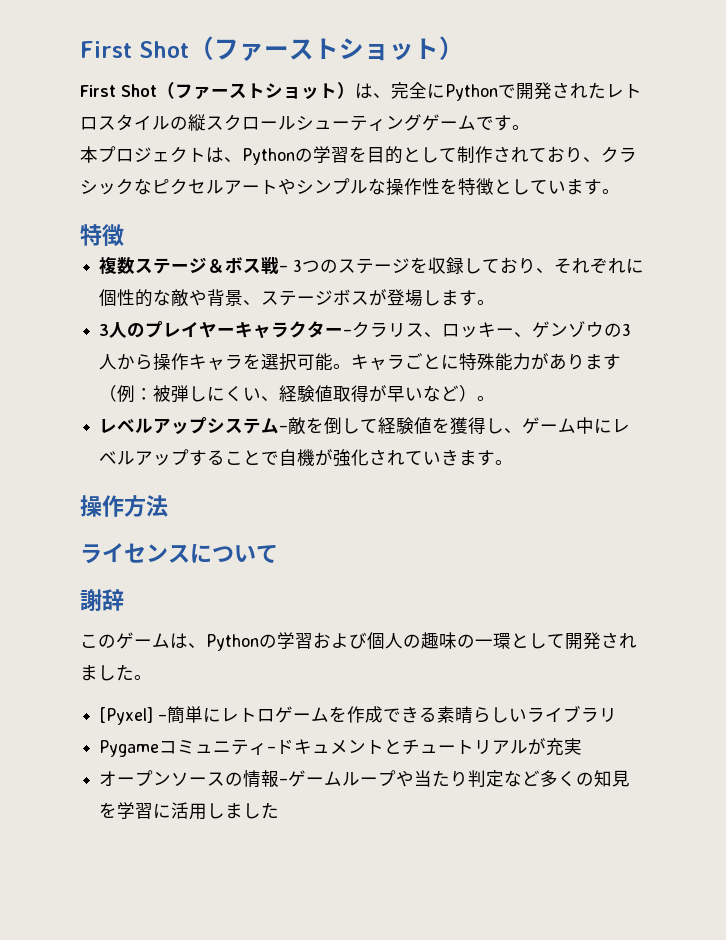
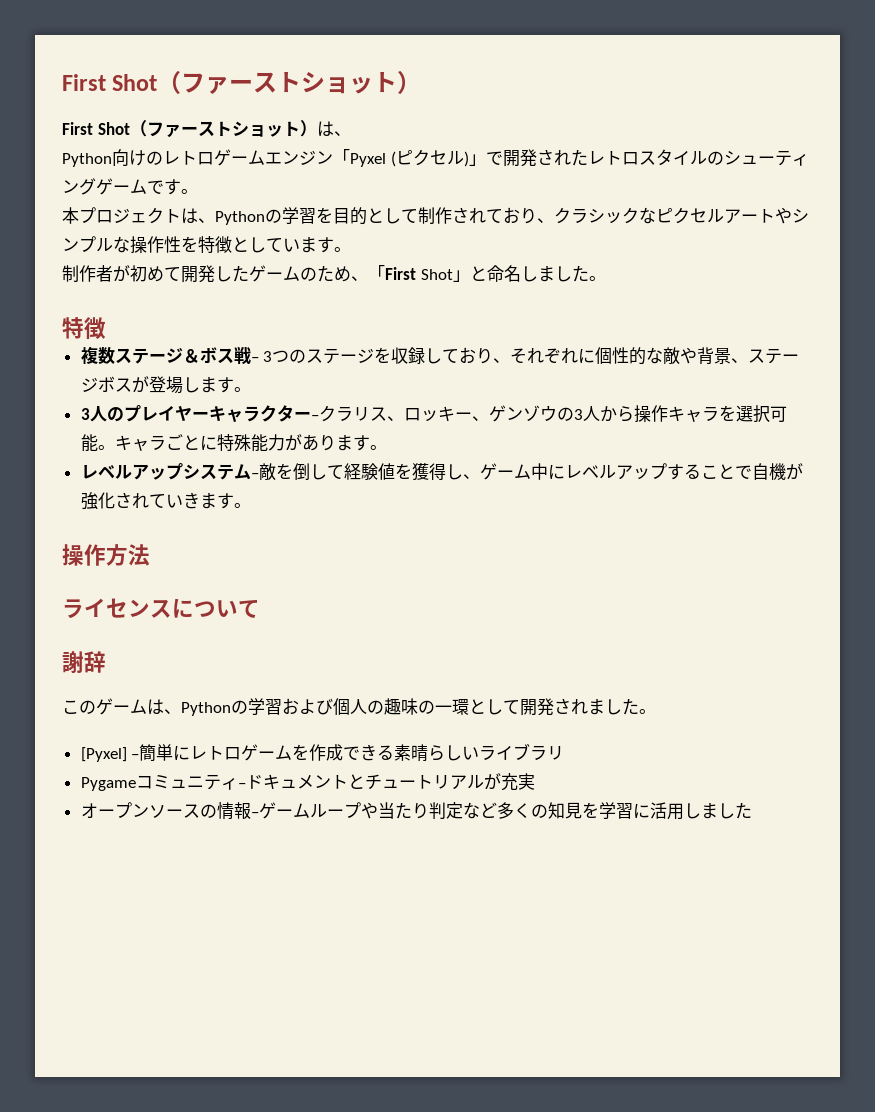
- First Shot（ファーストショット）は、完全にPythonで開発されたレトロスタイルの縦スクロールシューティングゲームです。
+ First Shot（ファーストショット）は、
+ Python向けのレトロゲームエンジン「Pyxel (ピクセル)」で開発されたレトロスタイルのシューティングゲームです。
+ 制作者が初めて開発したゲームのため、「First Shot」と命名しました。
- キャラごとに特殊能力があります（例：被弾しにくい、経験値取得が早いなど）。
+ キャラごとに特殊能力があります。

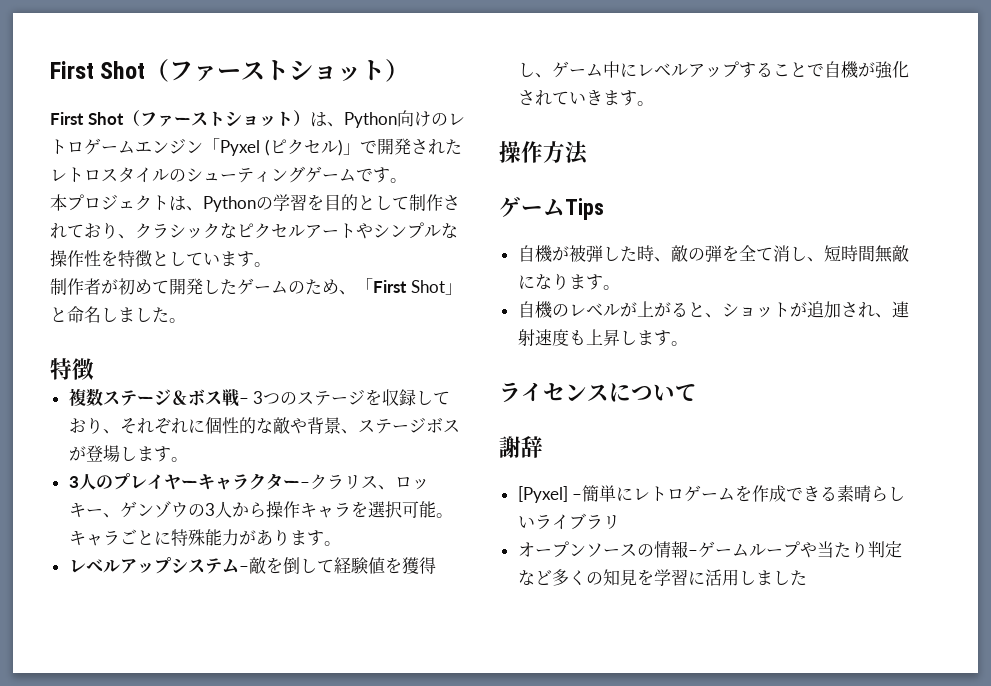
- First Shot（ファーストショット）は、
- Python向けのレトロゲームエンジン「Pyxel (ピクセル)」で開発されたレトロスタイルのシューティングゲームです。
+ First Shot（ファーストショット）は、Python向けのレトロゲームエンジン「Pyxel (ピクセル)」で開発されたレトロスタイルのシューティングゲームです。
+ ゲームTips
+ 自機が被弾した時、敵の弾を全て消し、短時間無敵になります。
+ 自機のレベルが上がると、ショットが追加され、連射速度も上昇します。
- このゲームは、Pythonの学習および個人の趣味の一環として開発されました。
- Pygameコミュニティ–ドキュメントとチュートリアルが充実

